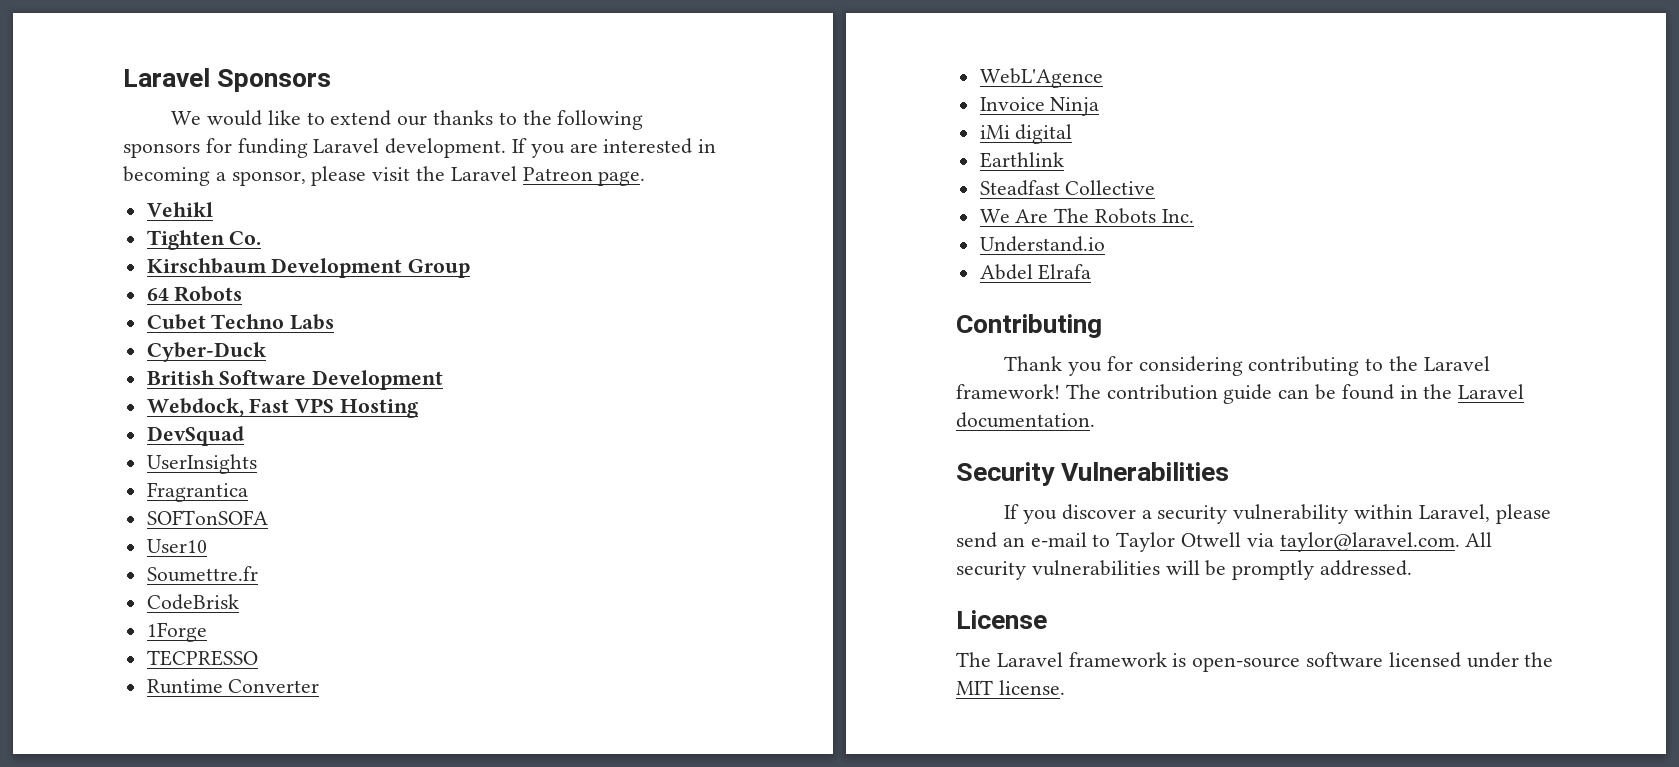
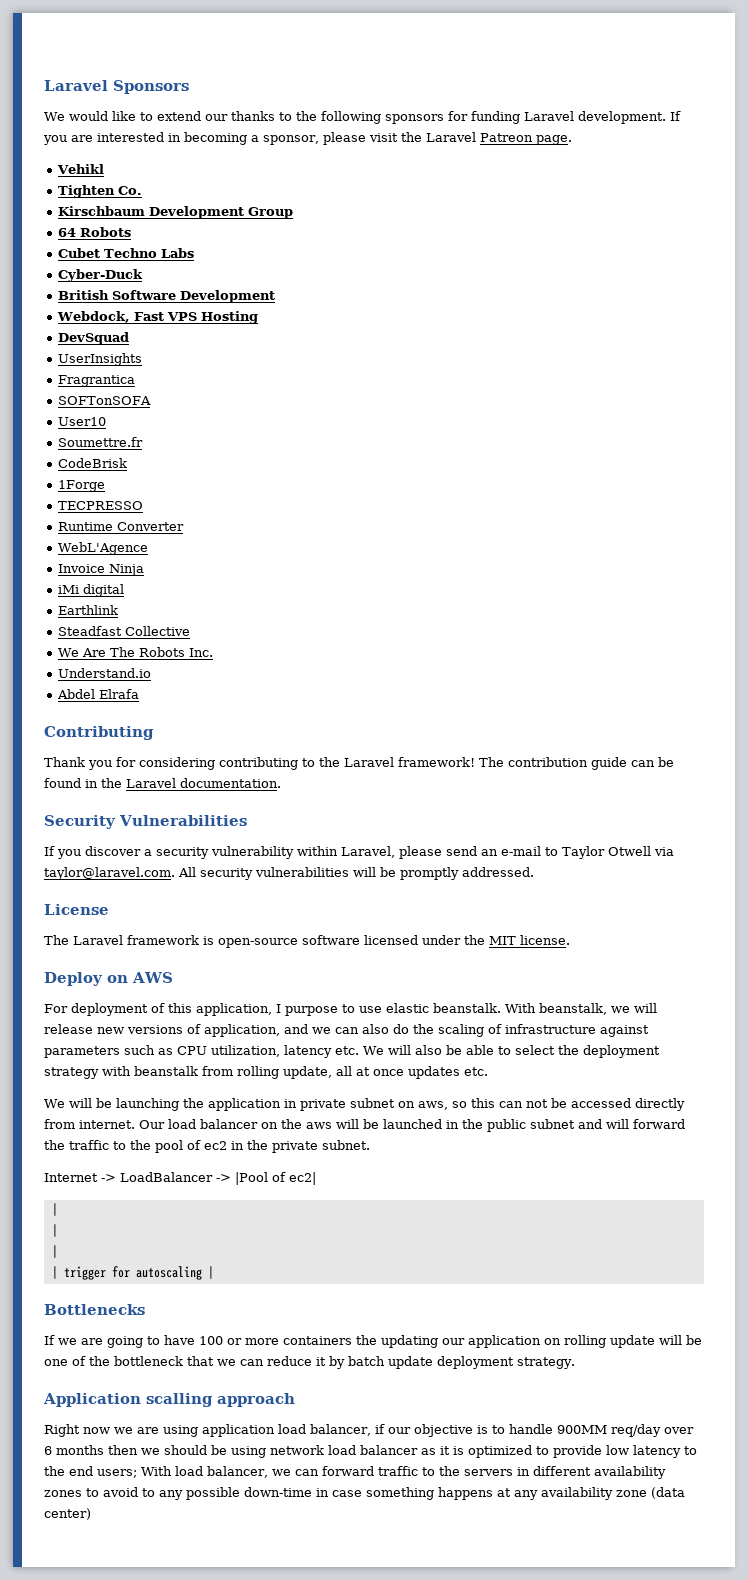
+ Deploy on AWS
+ For deployment of this application, I purpose to use elastic beanstalk. With beanstalk, we will release new versions of application, and we can also do the scaling of infrastructure against parameters such as CPU utilization, latency etc. We will also be able to select the deployment strategy with beanstalk from rolling update, all at once updates etc.
+ We will be launching the application in private subnet on aws, so this can not be accessed directly from internet. Our load balancer on the aws will be launched in the public subnet and will forward the traffic to the pool of ec2 in the private subnet.
+ Internet -> LoadBalancer -> |Pool of ec2|
+ |
+ |
+ |
+ | trigger for autoscaling |
+ Bottlenecks
+ If we are going to have 100 or more containers the updating our application on rolling update will be one of the bottleneck that we can reduce it by batch update deployment strategy.
+ Application scalling approach
+ Right now we are using application load balancer, if our objective is to handle 900MM req/day over 6 months then we should be using network load balancer as it is optimized to provide low latency to the end users; With load balancer, we can forward traffic to the servers in different availability zones to avoid to any possible down-time in case something happens at any availability zone (data center)

